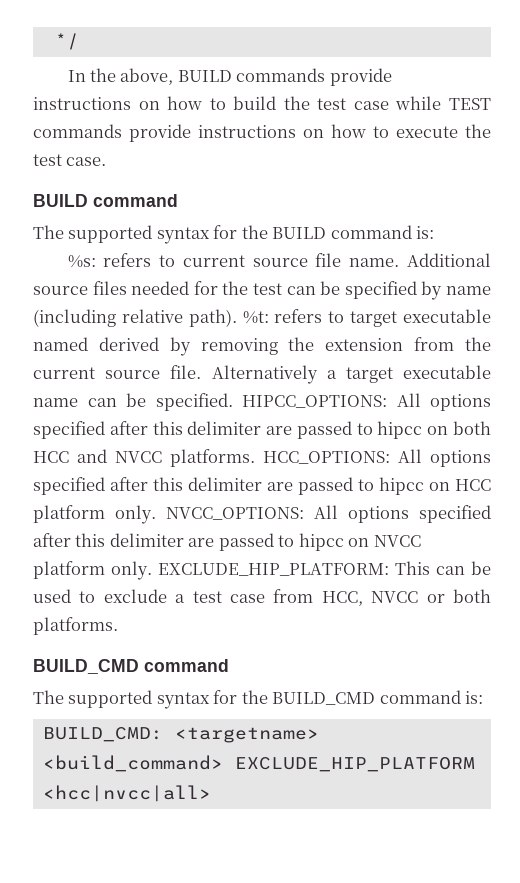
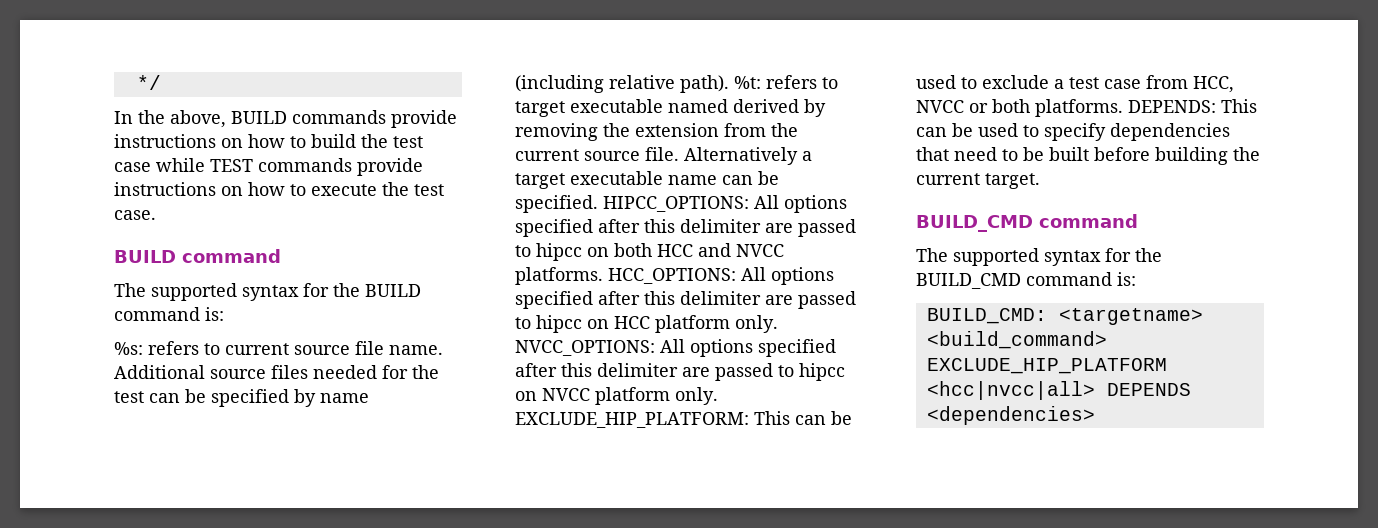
+ DEPENDS: This can be used to specify dependencies that need to be built before building the current target.
- BUILD_CMD: <targetname> <build_command> EXCLUDE_HIP_PLATFORM <hcc|nvcc|all>
+ BUILD_CMD: <targetname> <build_command> EXCLUDE_HIP_PLATFORM <hcc|nvcc|all> DEPENDS <dependencies>

